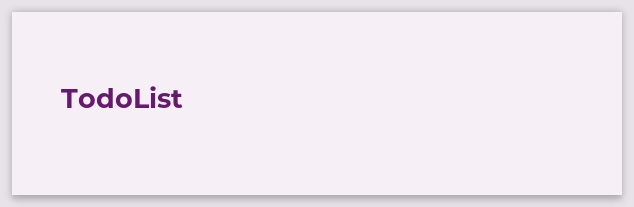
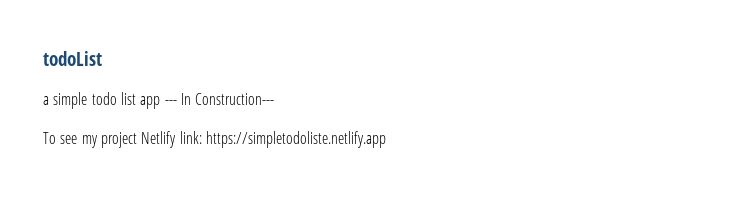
- TodoList
+ todoList
+ a simple todo list app --- In Construction---
+ To see my project Netlify link: https://simpletodoliste.netlify.app

